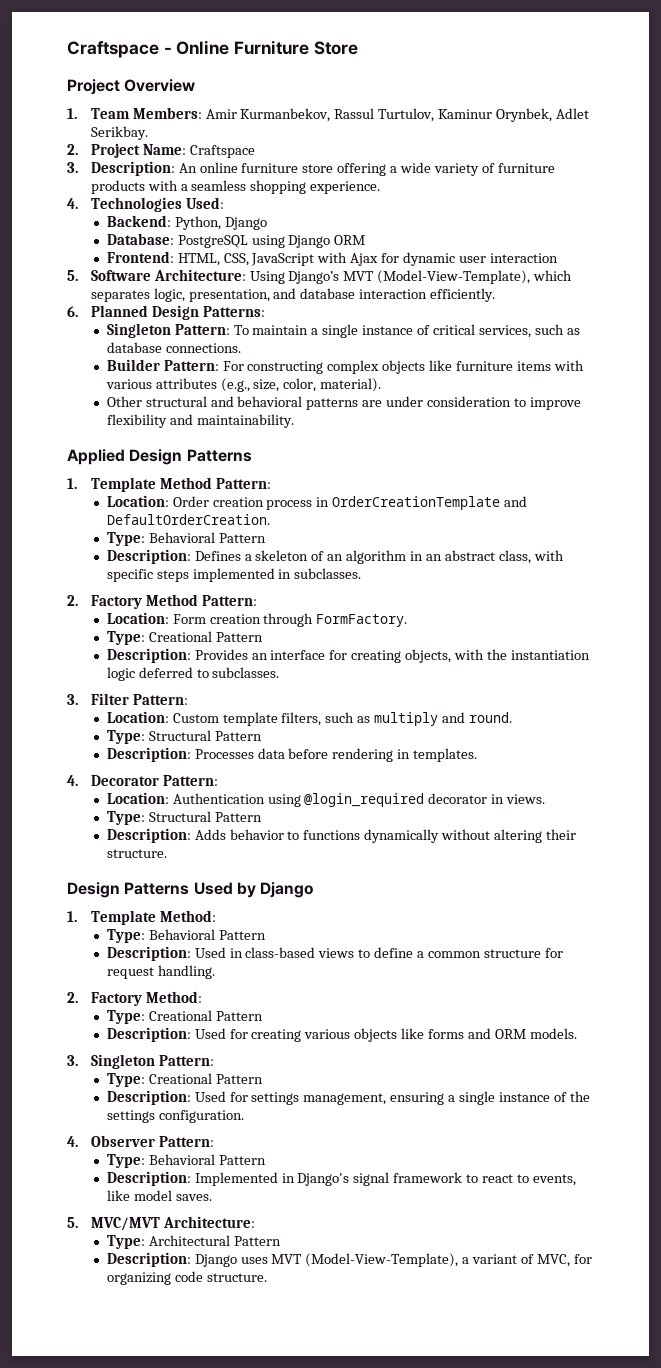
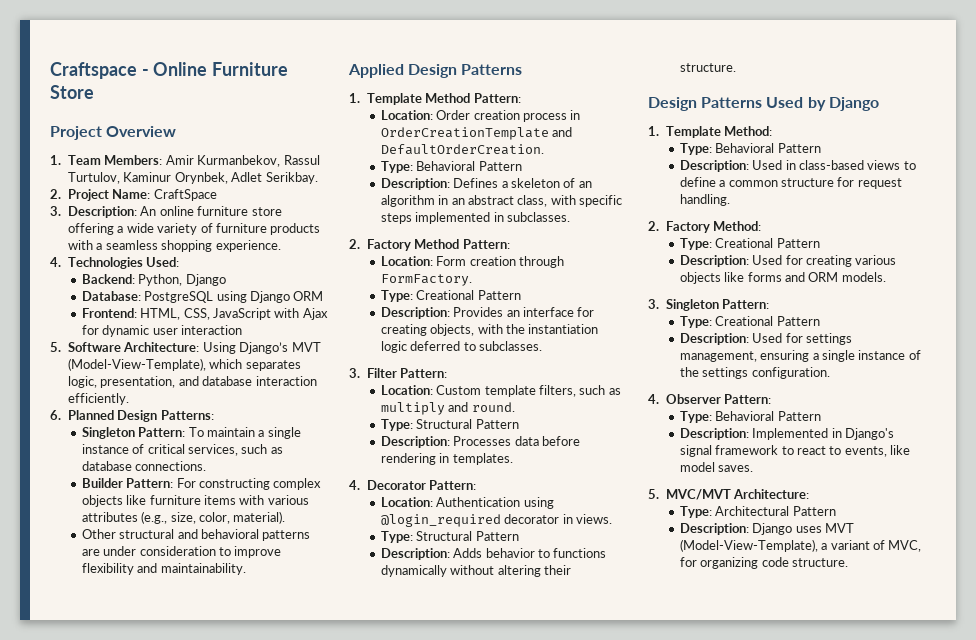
- 2. Project Name: Craftspace
+ 2. Project Name: CraftSpace

